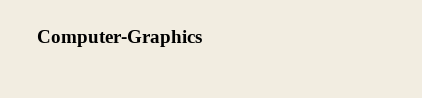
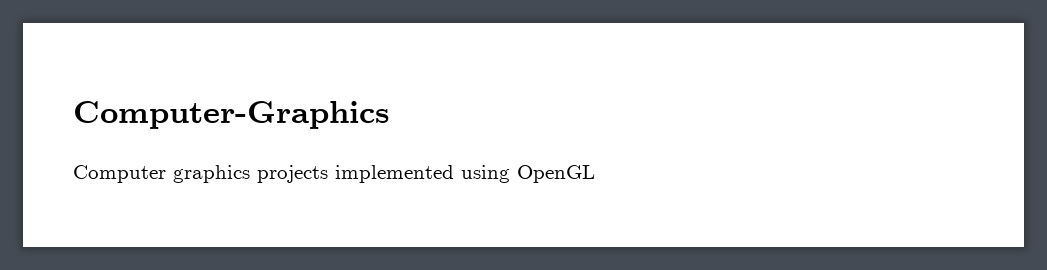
+ Computer graphics projects implemented using OpenGL

